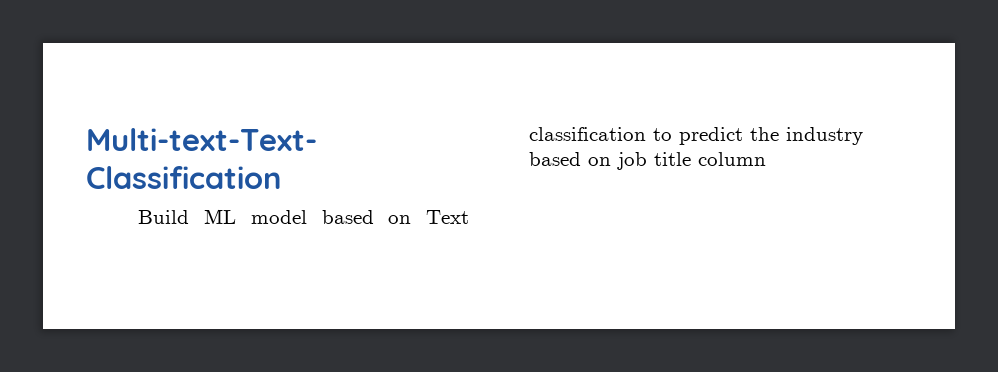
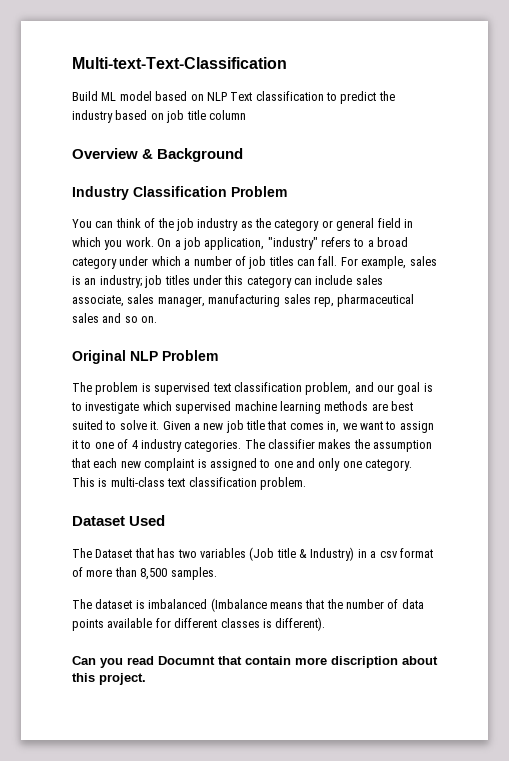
- Build ML model based on Text classification to predict the industry based on job title column
+ Build ML model based on NLP Text classification to predict the industry based on job title column
+ Overview & Background
+ Industry Classification Problem
+ You can think of the job industry as the category or general field in which you work. On a job application, "industry" refers to a broad category under which a number of job titles can fall. For example, sales is an industry; job titles under this category can include sales associate, sales manager, manufacturing sales rep, pharmaceutical sales and so on.
+ Original NLP Problem
+ The problem is supervised text classification problem, and our goal is to investigate which supervised machine learning methods are best suited to solve it. Given a new job title that comes in, we want to assign it to one of 4 industry categories. The classifier makes the assumption that each new complaint is assigned to one and only one category. This is multi-class text classification problem.
+ Dataset Used
+ The Dataset that has two variables (Job title & Industry) in a csv format of more than 8,500 samples.
+ The dataset is imbalanced (Imbalance means that the number of data points available for different classes is different).
+ Can you read Documnt that contain more discription about this project.

